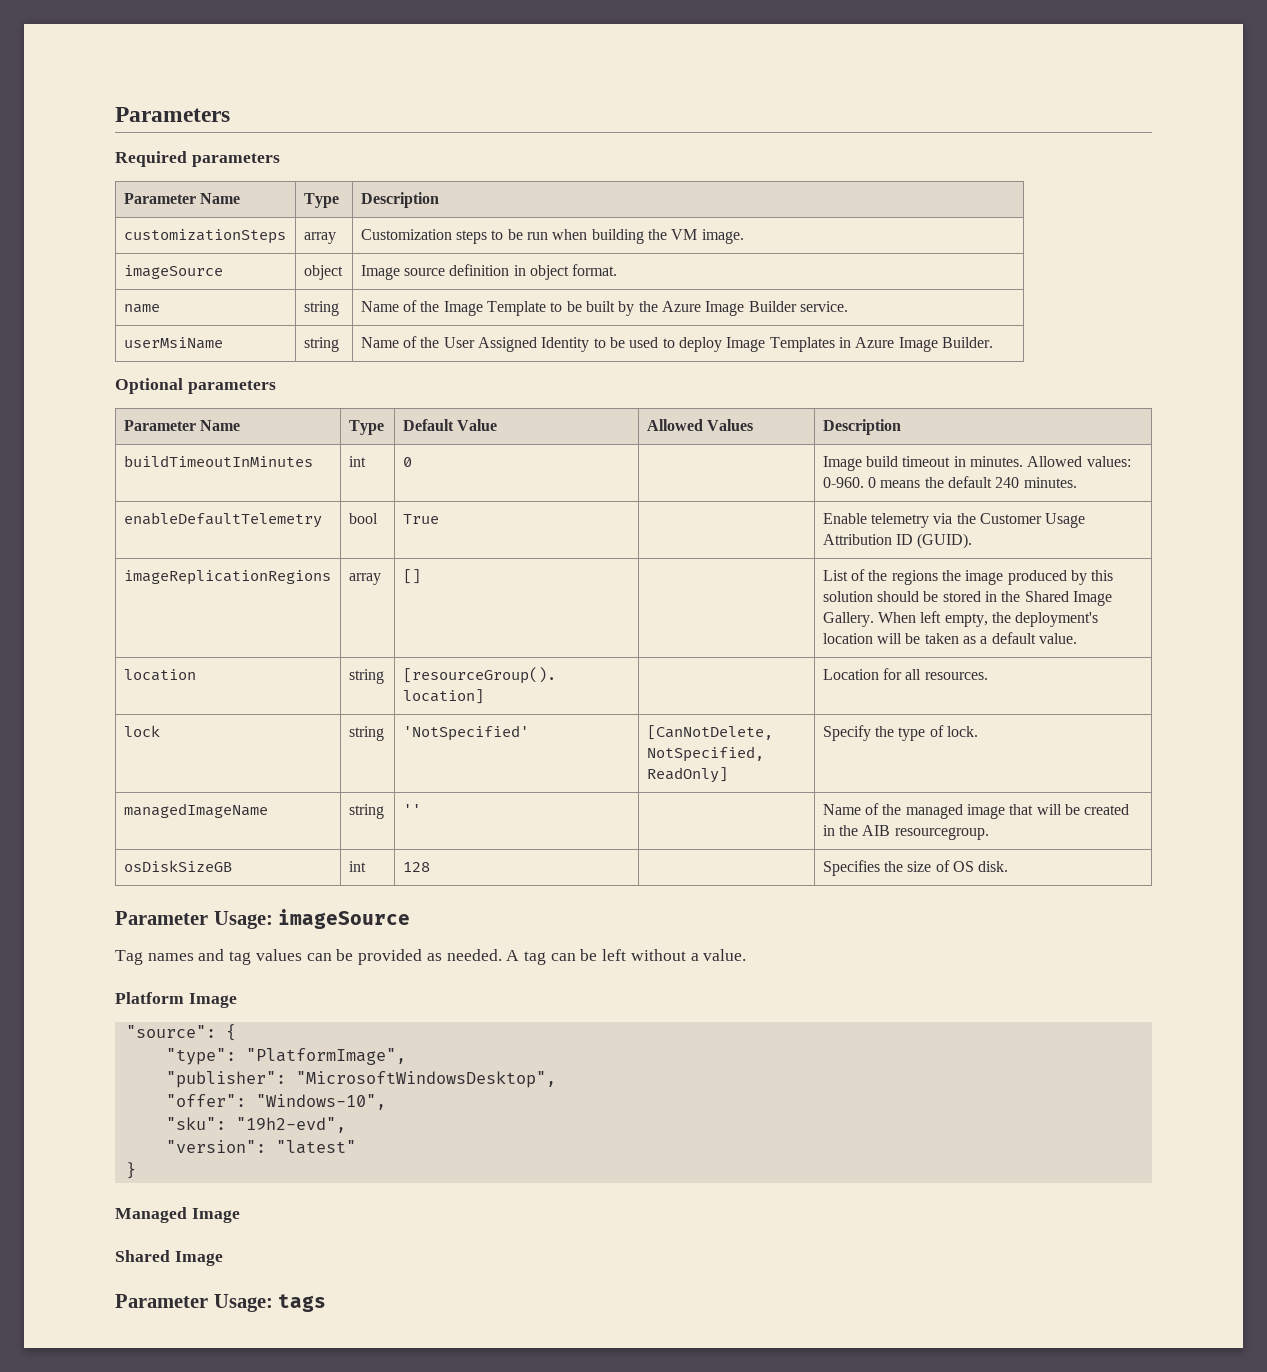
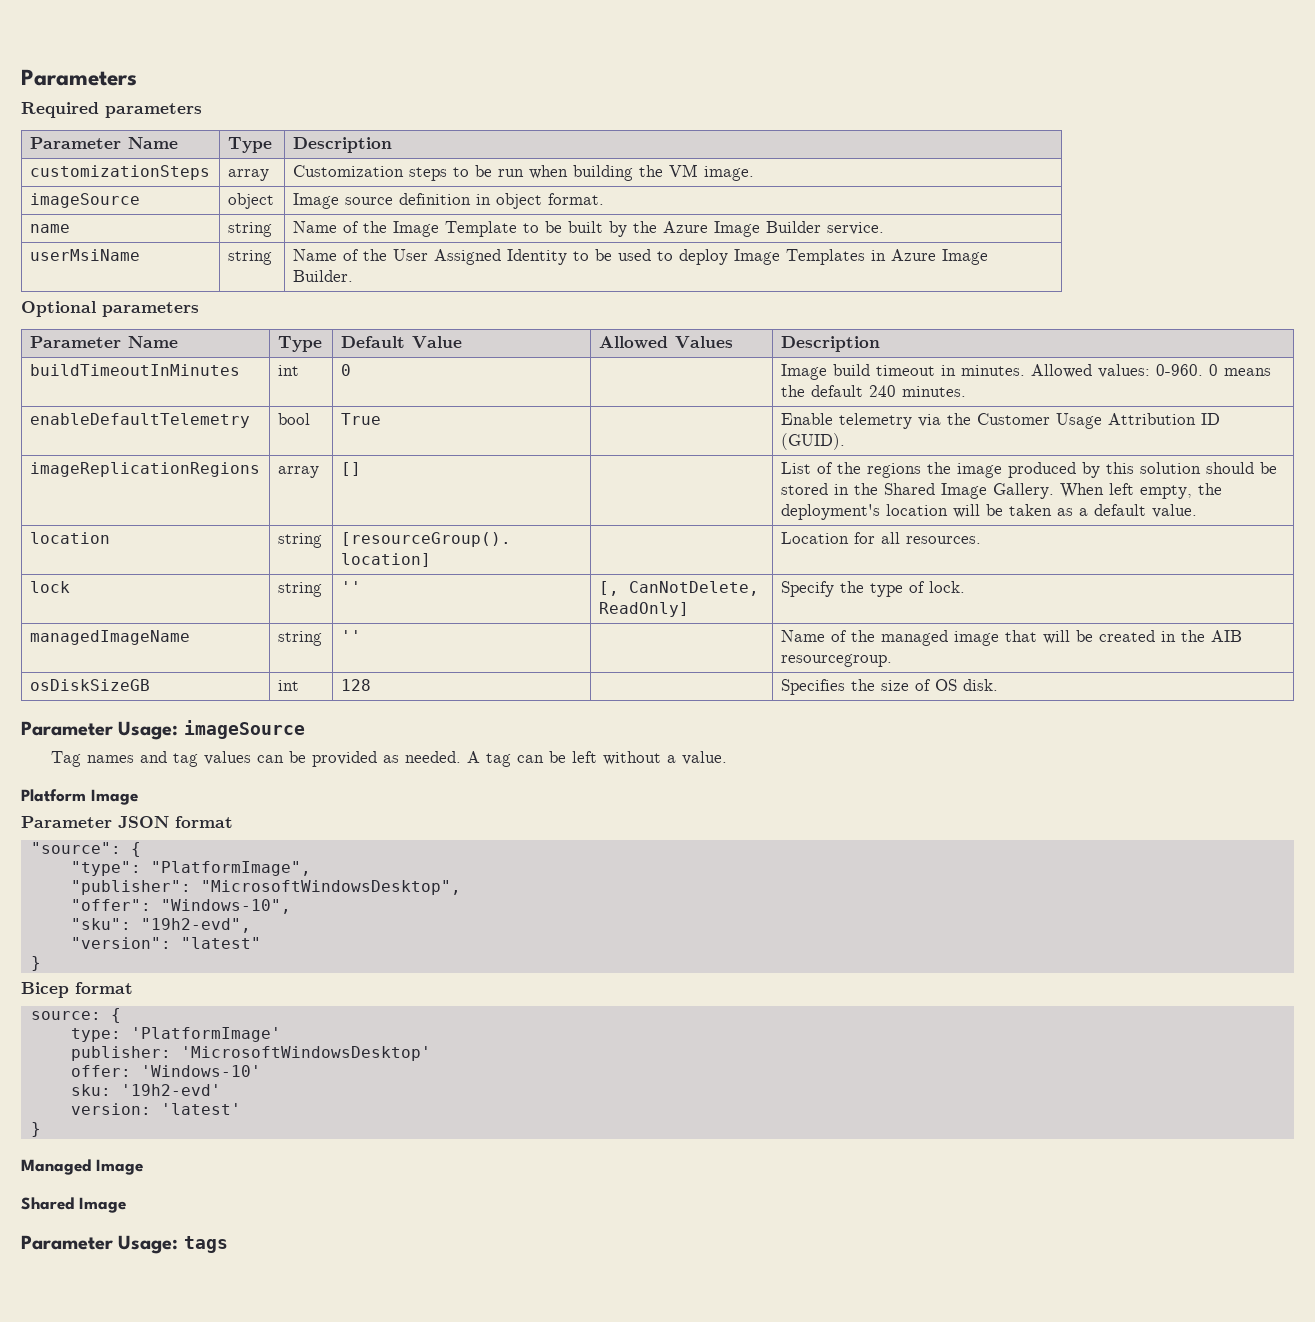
- lock | string | 'NotSpecified' | [CanNotDelete, NotSpecified, ReadOnly] | Specify the type of lock.
+ lock | string | '' | [, CanNotDelete, ReadOnly] | Specify the type of lock.
+ Parameter JSON format
+ Bicep format
+ source: {
+ type: 'PlatformImage'
+ publisher: 'MicrosoftWindowsDesktop'
+ offer: 'Windows-10'
+ sku: '19h2-evd'
+ version: 'latest'
+ }

